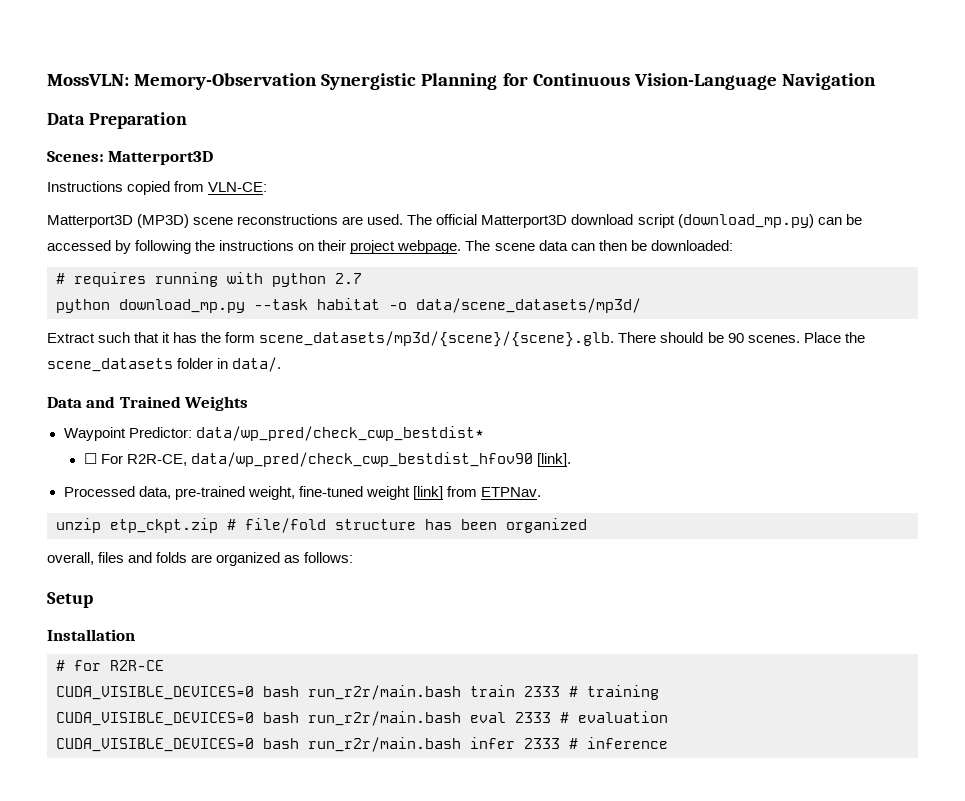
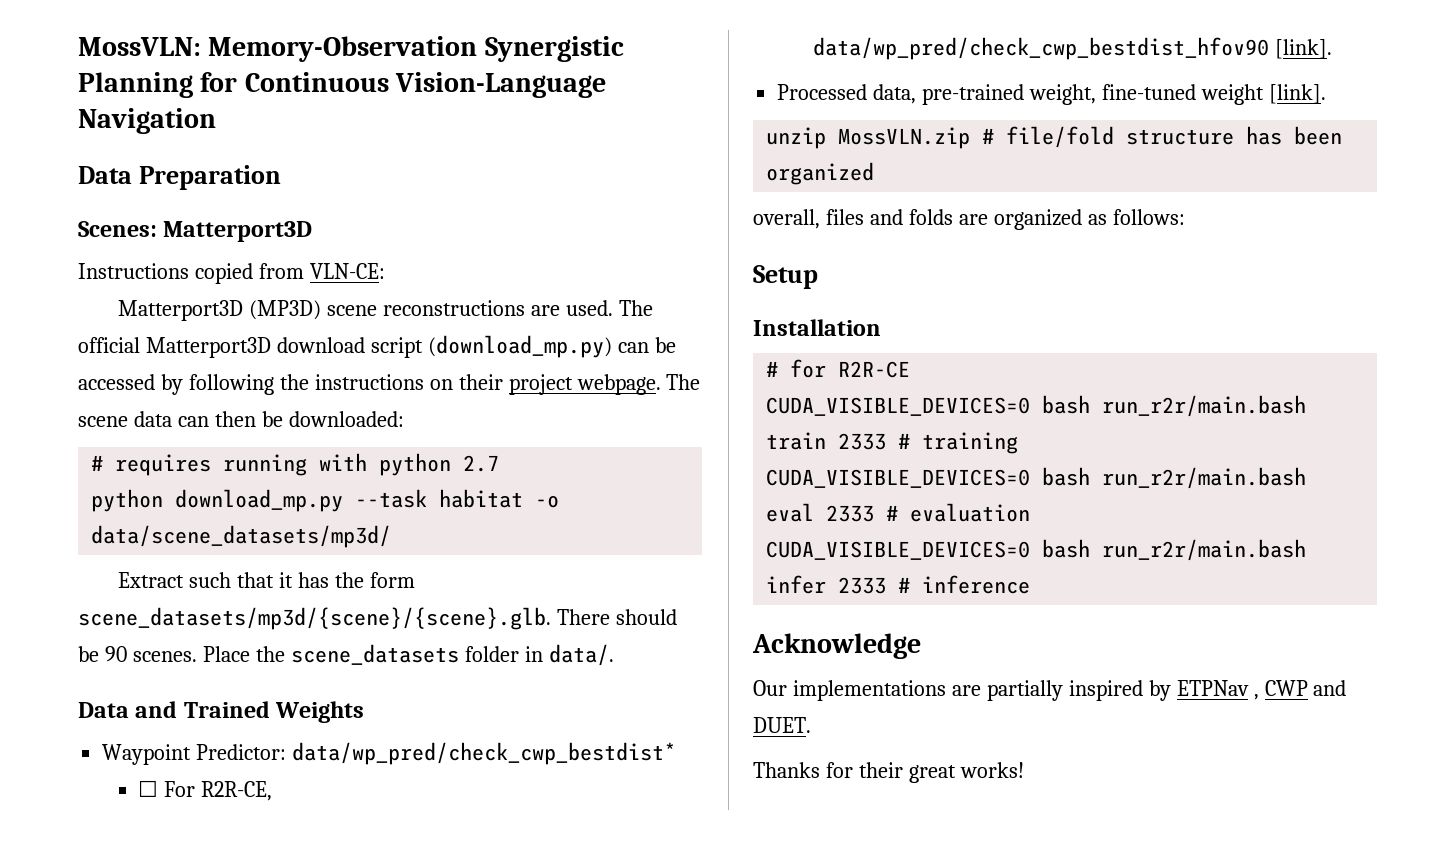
- Processed data, pre-trained weight, fine-tuned weight [link] from ETPNav.
+ Processed data, pre-trained weight, fine-tuned weight [link].
- unzip etp_ckpt.zip # file/fold structure has been organized
+ unzip MossVLN.zip # file/fold structure has been organized
+ Acknowledge
+ Our implementations are partially inspired by ETPNav , CWP and DUET.
+ Thanks for their great works!

